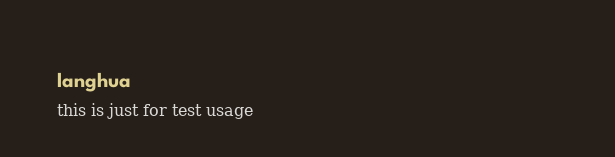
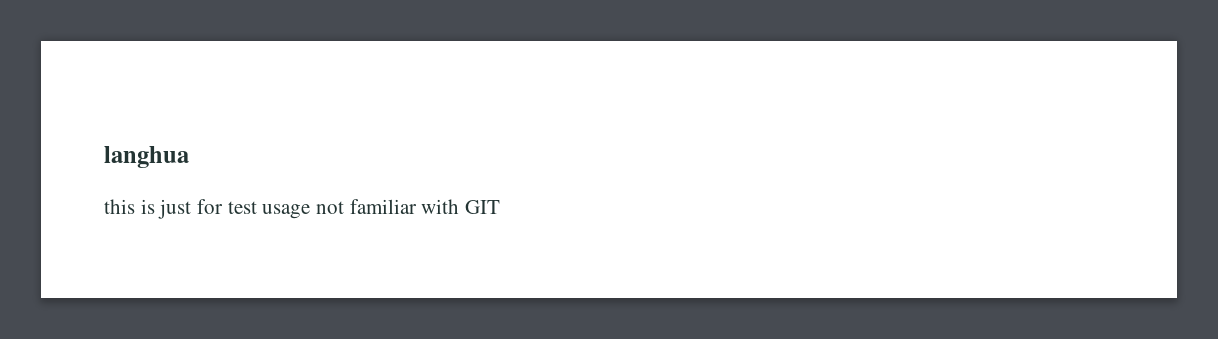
- this is just for test usage
+ this is just for test usage not familiar with GIT

